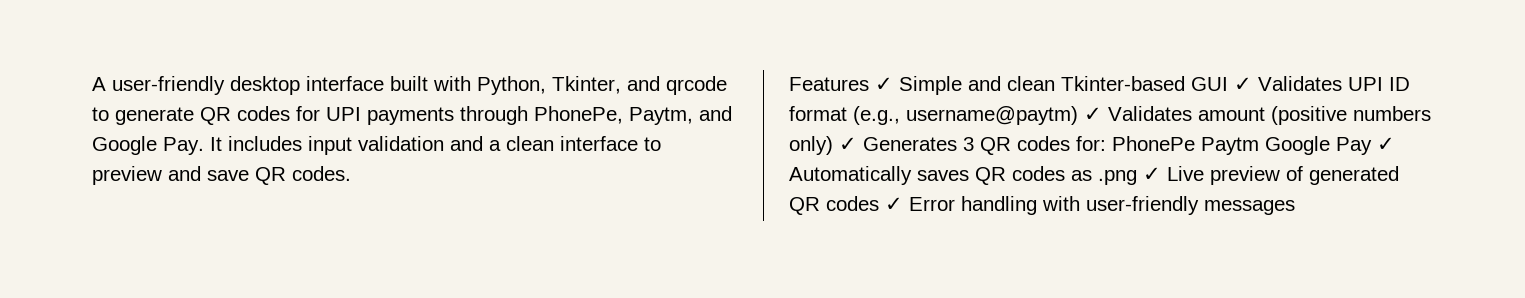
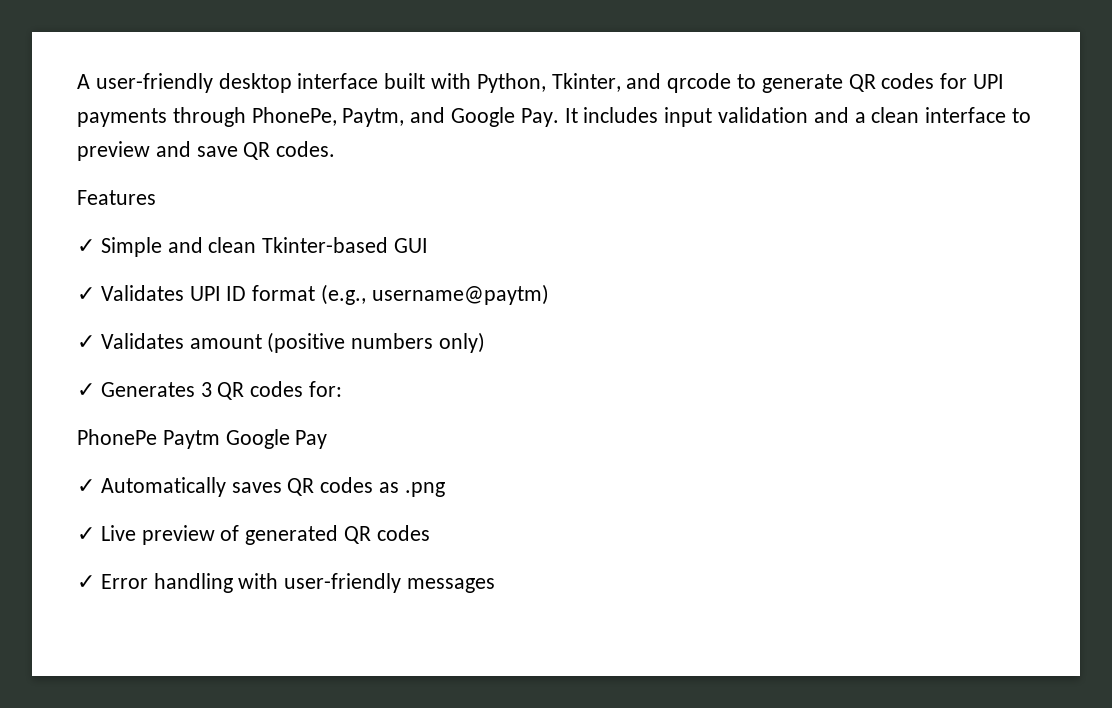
- Features ✓ Simple and clean Tkinter-based GUI ✓ Validates UPI ID format (e.g., username@paytm) ✓ Validates amount (positive numbers only) ✓ Generates 3 QR codes for: PhonePe Paytm Google Pay ✓ Automatically saves QR codes as .png ✓ Live preview of generated QR codes ✓ Error handling with user-friendly messages
+ Features
+ ✓ Simple and clean Tkinter-based GUI
+ ✓ Validates UPI ID format (e.g., username@paytm)
+ ✓ Validates amount (positive numbers only)
+ ✓ Generates 3 QR codes for:
+ PhonePe Paytm Google Pay
+ ✓ Automatically saves QR codes as .png
+ ✓ Live preview of generated QR codes
+ ✓ Error handling with user-friendly messages

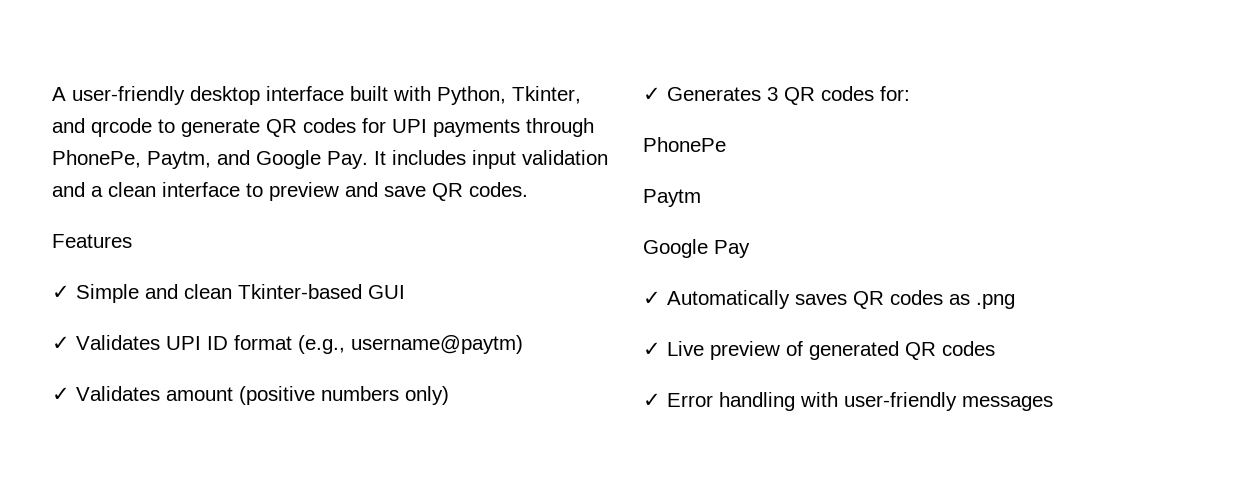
- PhonePe Paytm Google Pay
+ PhonePe
+ Paytm
+ Google Pay

